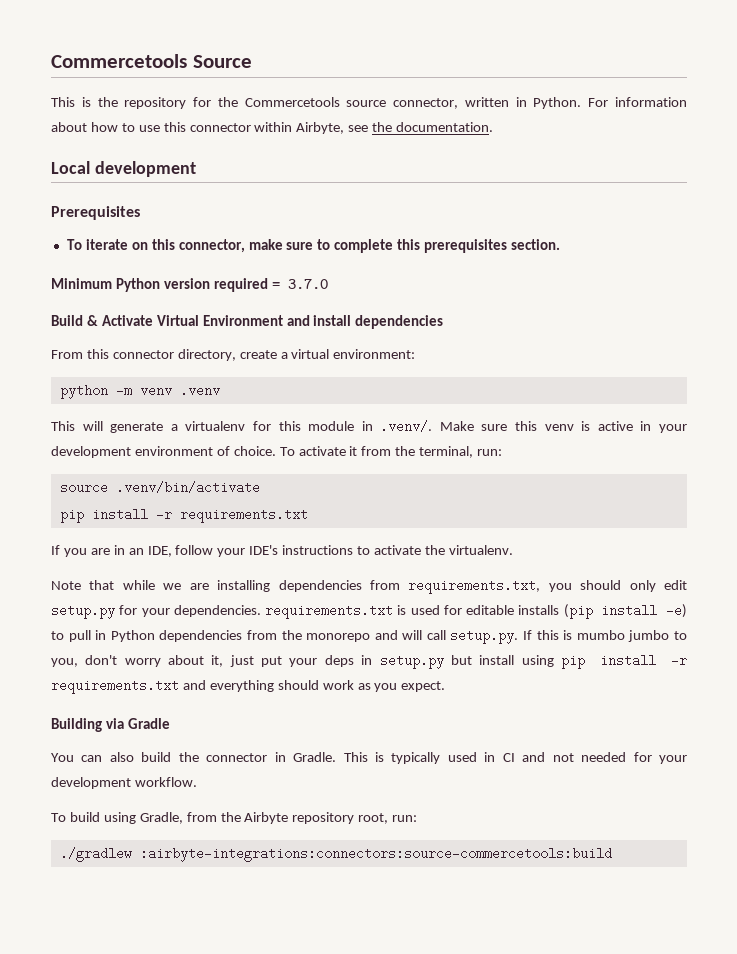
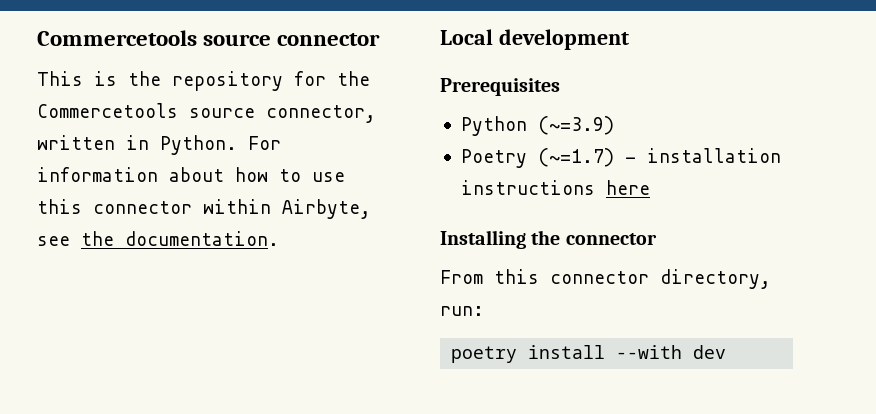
- Commercetools Source
+ Commercetools source connector
- To iterate on this connector, make sure to complete this prerequisites section.
- Minimum Python version required = 3.7.0
- Build & Activate Virtual Environment and install dependencies
- From this connector directory, create a virtual environment:
- python -m venv .venv
- This will generate a virtualenv for this module in .venv/. Make sure this venv is active in your development environment of choice. To activate it from the terminal, run:
- source .venv/bin/activate
- pip install -r requirements.txt
- If you are in an IDE, follow your IDE's instructions to activate the virtualenv.
- Note that while we are installing dependencies from requirements.txt, you should only edit setup.py for your dependencies. requirements.txt is used for editable installs (pip install -e) to pull in Python dependencies from the monorepo and will call setup.py. If this is mumbo jumbo to you, don't worry about it, just put your deps in setup.py but install using pip install -r requirements.txt and everything should work as you expect.
- Building via Gradle
- You can also build the connector in Gradle. This is typically used in CI and not needed for your development workflow.
- To build using Gradle, from the Airbyte repository root, run:
- ./gradlew :airbyte-integrations:connectors:source-commercetools:build
+ Python (~=3.9)
+ Poetry (~=1.7) - installation instructions here
+ Installing the connector
+ From this connector directory, run:
+ poetry install --with dev

